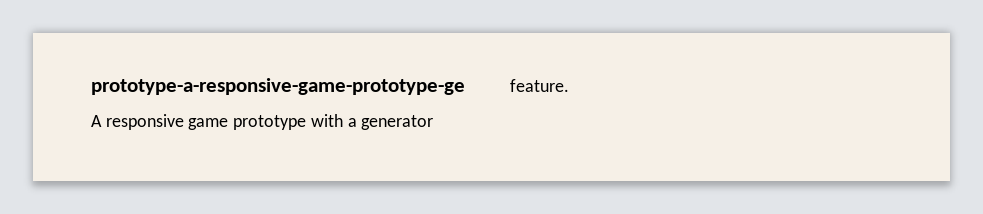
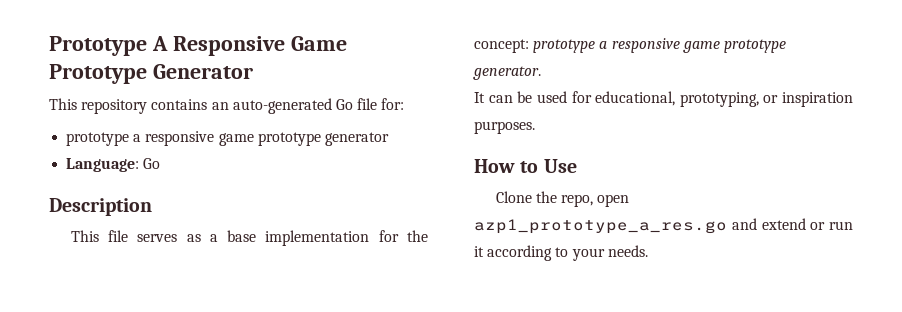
- prototype-a-responsive-game-prototype-ge
- A responsive game prototype with a generator feature.
+ Prototype A Responsive Game Prototype Generator
+ This repository contains an auto-generated Go file for:
+ prototype a responsive game prototype generator
+ Language: Go
+ Description
+ This file serves as a base implementation for the concept: prototype a responsive game prototype generator.
+ It can be used for educational, prototyping, or inspiration purposes.
+ How to Use
+ Clone the repo, open azp1_prototype_a_res.go and extend or run it according to your needs.

